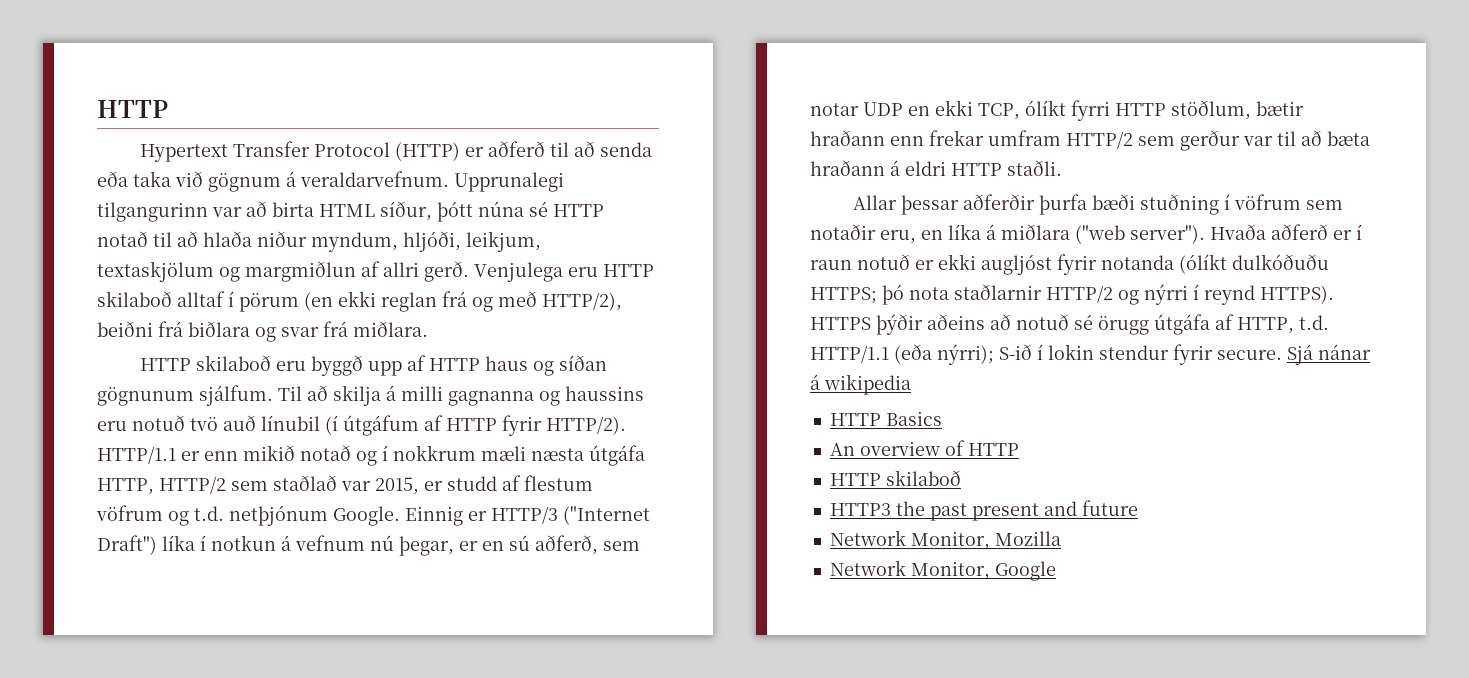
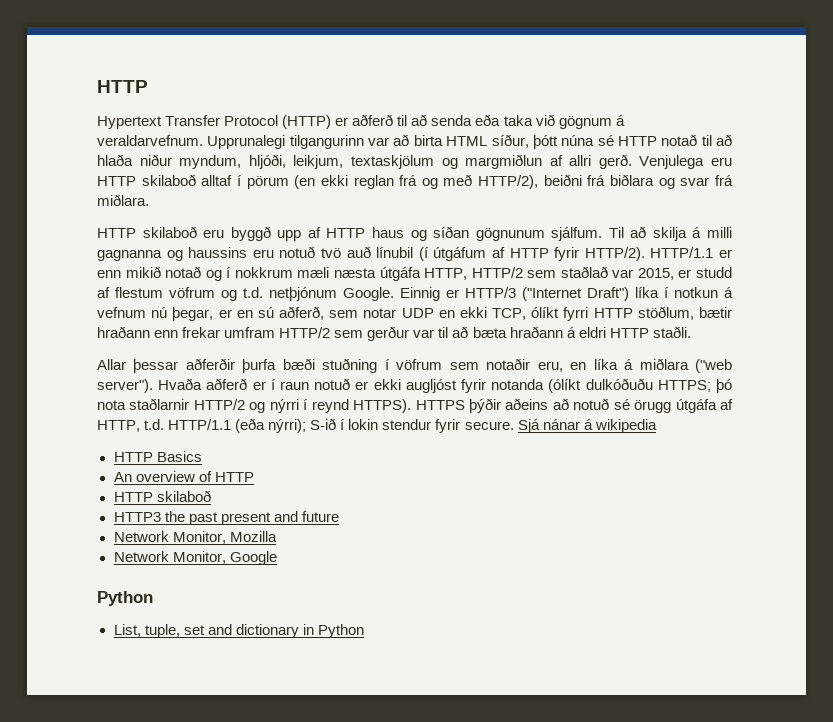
  Network Monitor, Google
+ Python
+ List, tuple, set and dictionary in Python

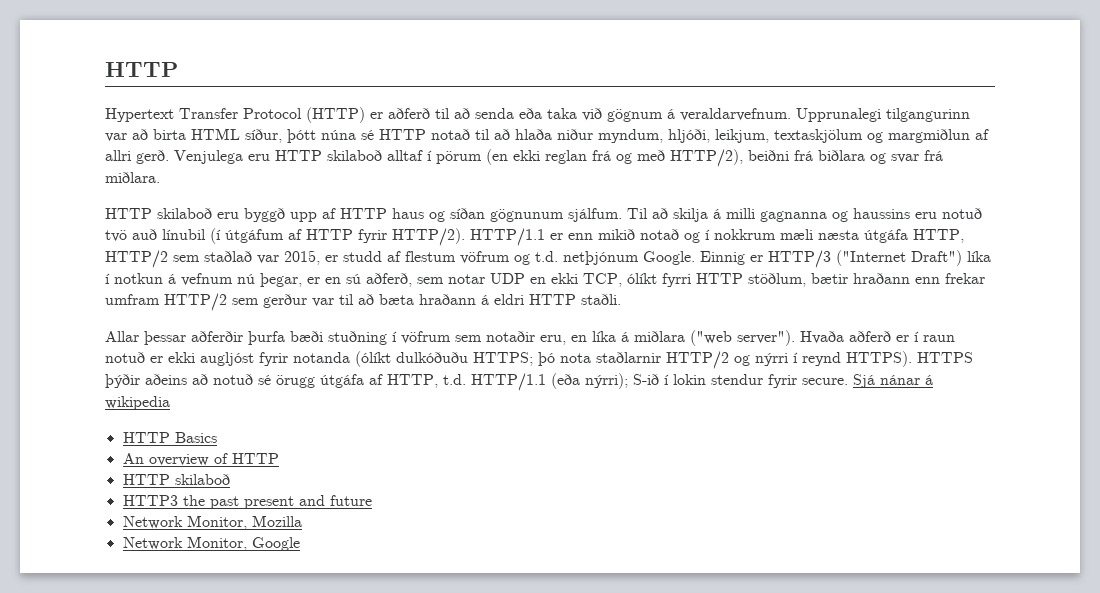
  Network Monitor, Google
- Python
- List, tuple, set and dictionary in Python

